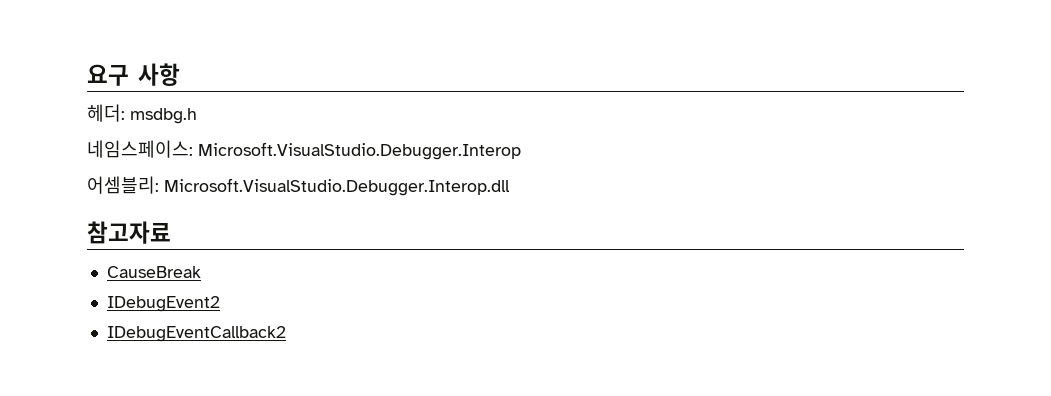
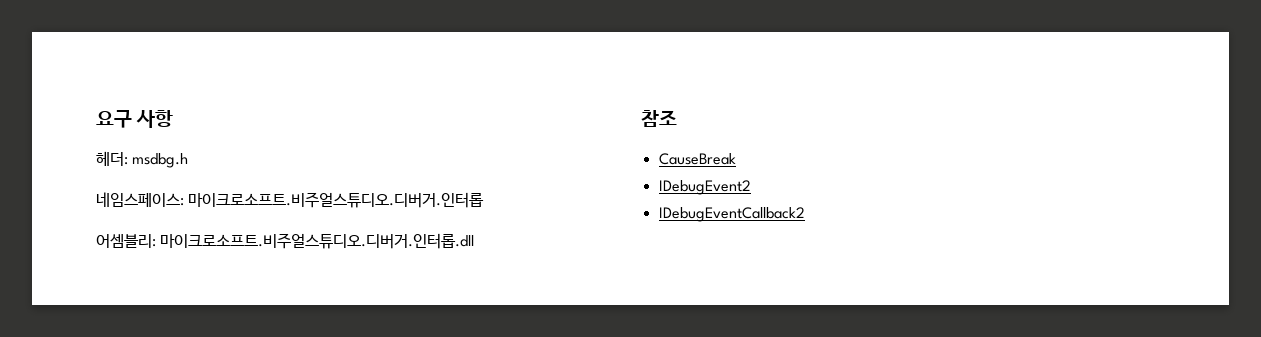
- 네임스페이스: Microsoft.VisualStudio.Debugger.Interop
+ 네임스페이스: 마이크로소프트.비주얼스튜디오.디버거.인터롭
- 어셈블리: Microsoft.VisualStudio.Debugger.Interop.dll
- 참고자료
+ 어셈블리: 마이크로소프트.비주얼스튜디오.디버거.인터롭.dll
+ 참조

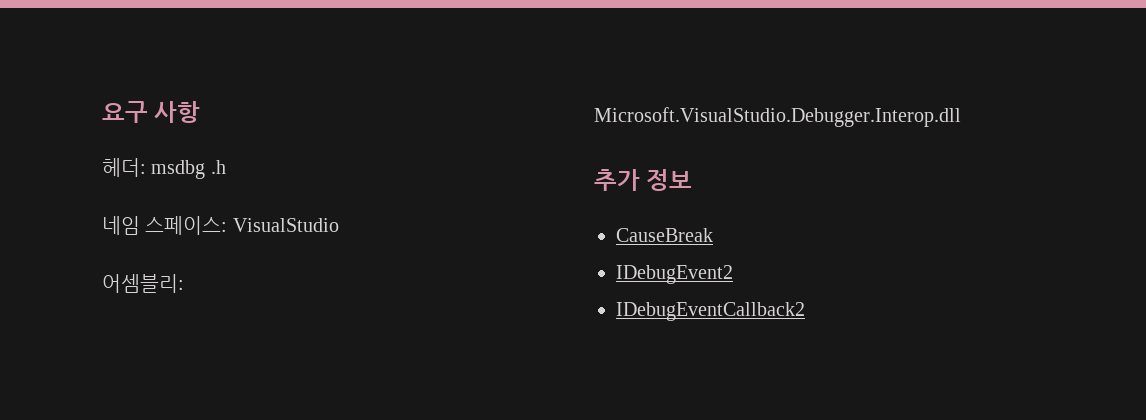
- 헤더: msdbg.h
- 네임스페이스: 마이크로소프트.비주얼스튜디오.디버거.인터롭
- 어셈블리: 마이크로소프트.비주얼스튜디오.디버거.인터롭.dll
- 참조
+ 헤더: msdbg .h
+ 네임 스페이스: VisualStudio
+ 어셈블리: Microsoft.VisualStudio.Debugger.Interop.dll
+ 추가 정보

